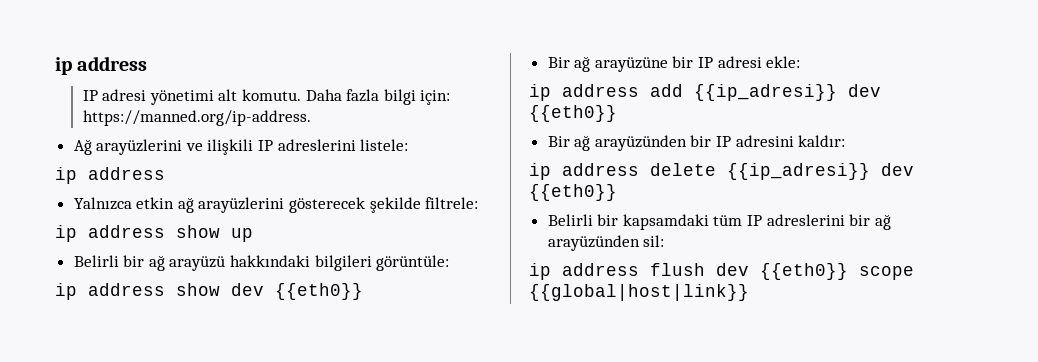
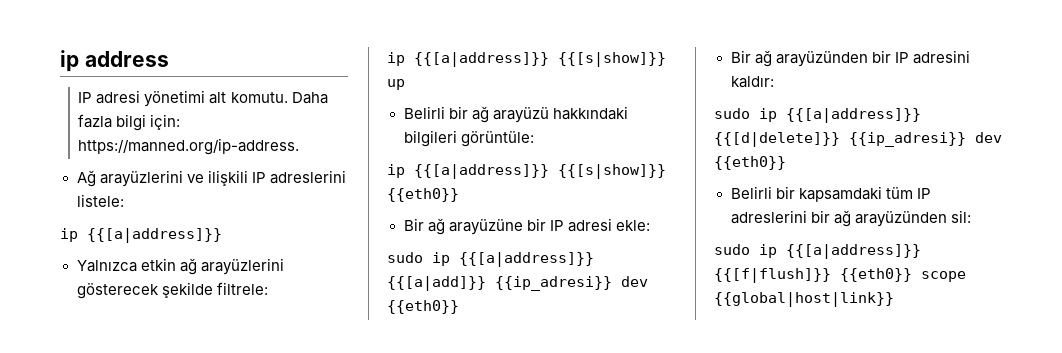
  Ağ arayüzlerini ve ilişkili IP adreslerini listele:
- ip address
+ ip {{[a|address]}}
- ip address show up
+ ip {{[a|address]}} {{[s|show]}} up
- ip address show dev {{eth0}}
+ ip {{[a|address]}} {{[s|show]}} {{eth0}}
- ip address add {{ip_adresi}} dev {{eth0}}
+ sudo ip {{[a|address]}} {{[a|add]}} {{ip_adresi}} dev {{eth0}}
- ip address delete {{ip_adresi}} dev {{eth0}}
+ sudo ip {{[a|address]}} {{[d|delete]}} {{ip_adresi}} dev {{eth0}}
- ip address flush dev {{eth0}} scope {{global|host|link}}
+ sudo ip {{[a|address]}} {{[f|flush]}} {{eth0}} scope {{global|host|link}}

